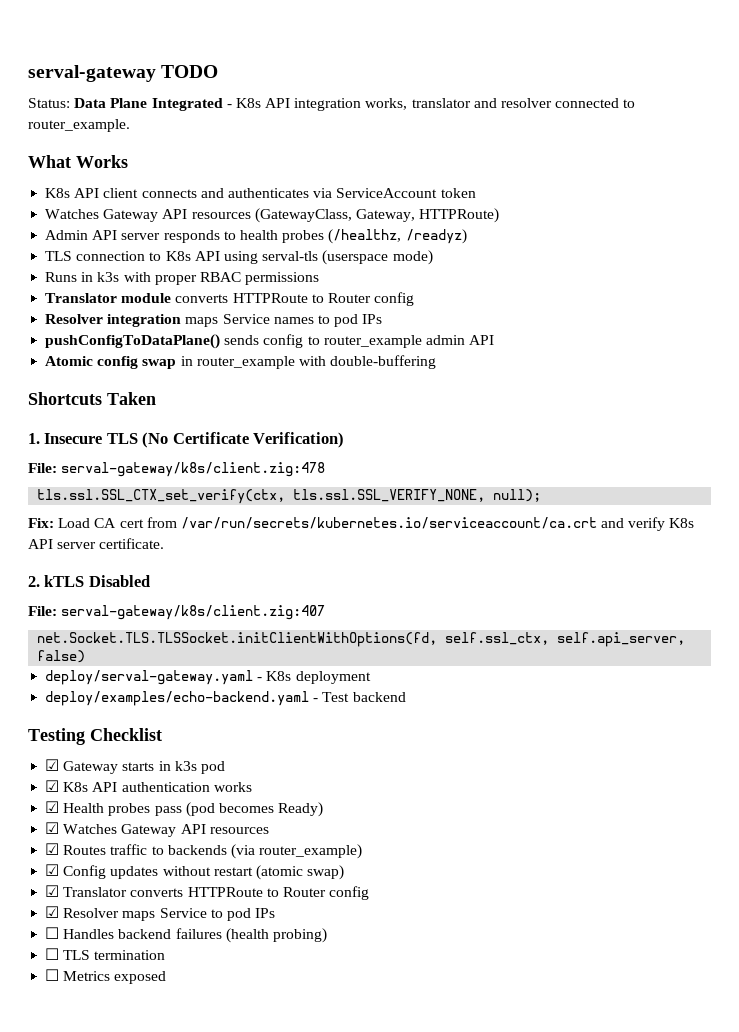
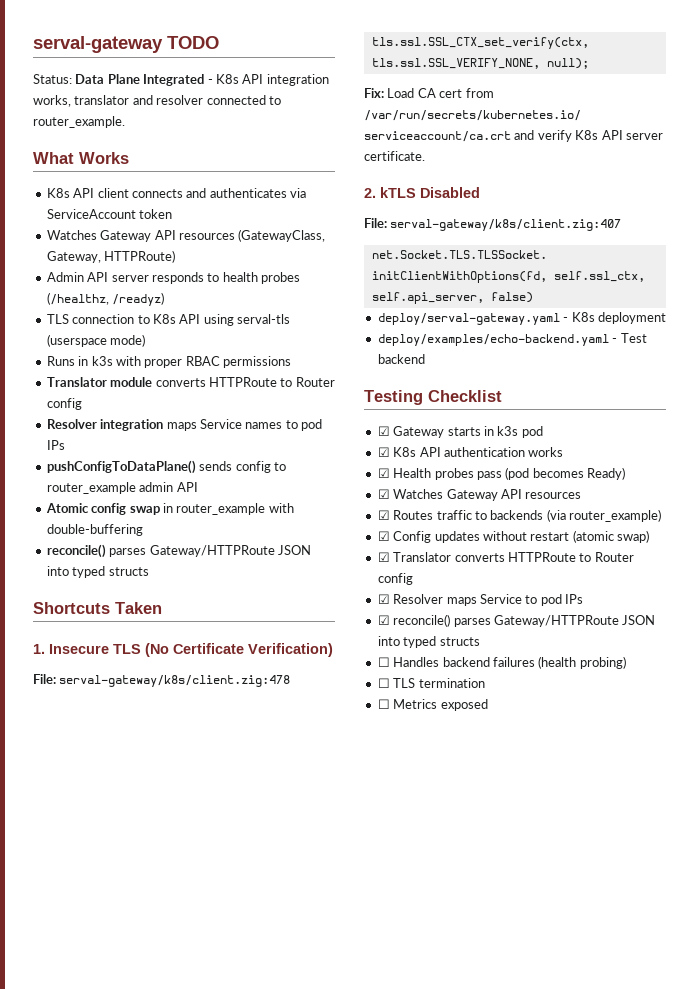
  Atomic config swap in router_example with double-buffering
+ reconcile() parses Gateway/HTTPRoute JSON into typed structs
+ ☑ reconcile() parses Gateway/HTTPRoute JSON into typed structs

